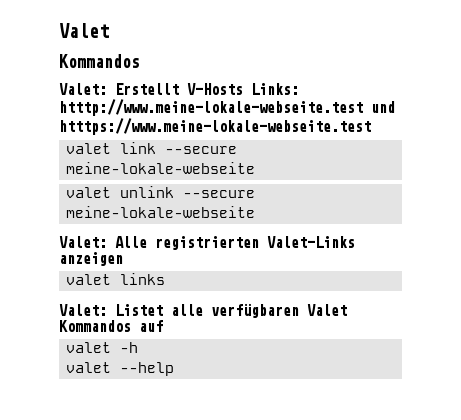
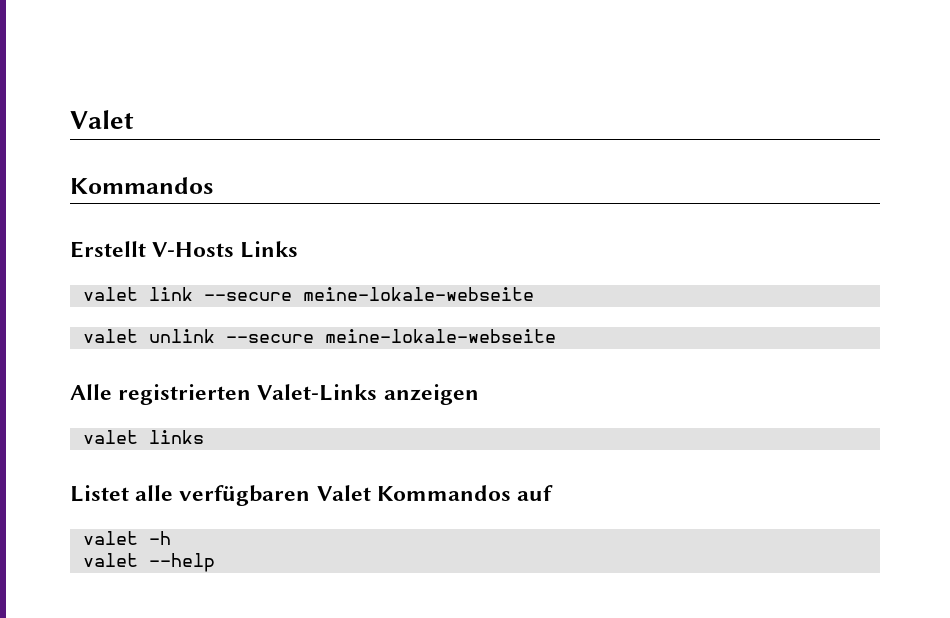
- Valet: Erstellt V-Hosts Links: htttp://www.meine-lokale-webseite.test und htttps://www.meine-lokale-webseite.test
+ Erstellt V-Hosts Links
- Valet: Alle registrierten Valet-Links anzeigen
+ Alle registrierten Valet-Links anzeigen
- Valet: Listet alle verfügbaren Valet Kommandos auf
+ Listet alle verfügbaren Valet Kommandos auf

